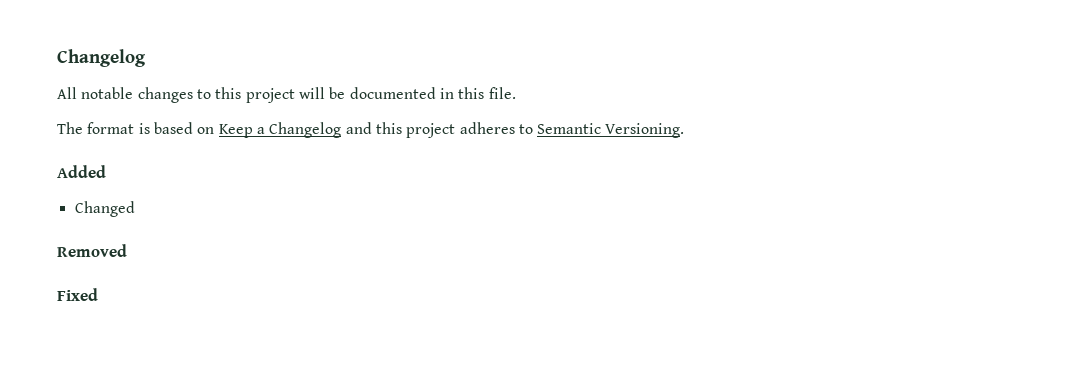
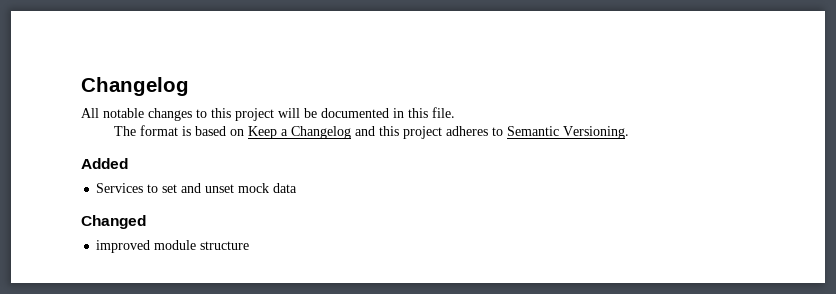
+ Services to set and unset mock data
  Changed
- Removed
- Fixed
+ improved module structure

